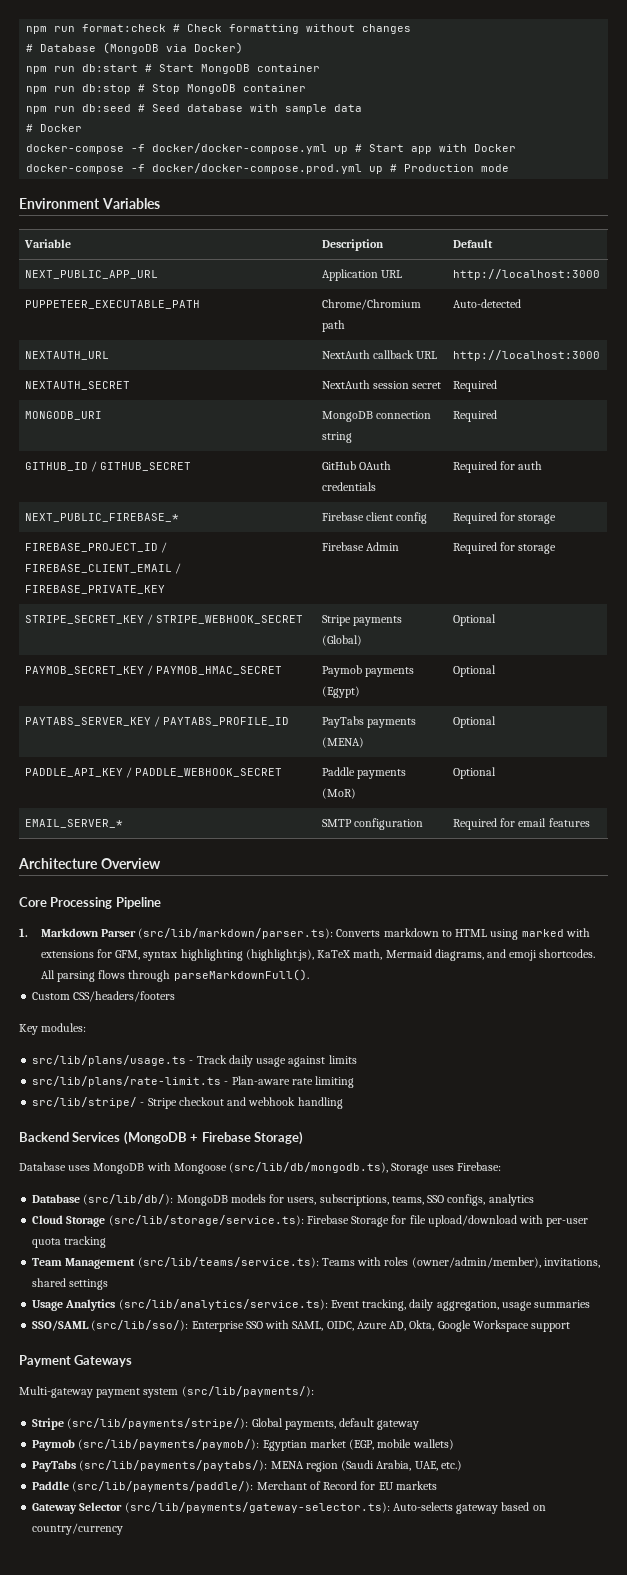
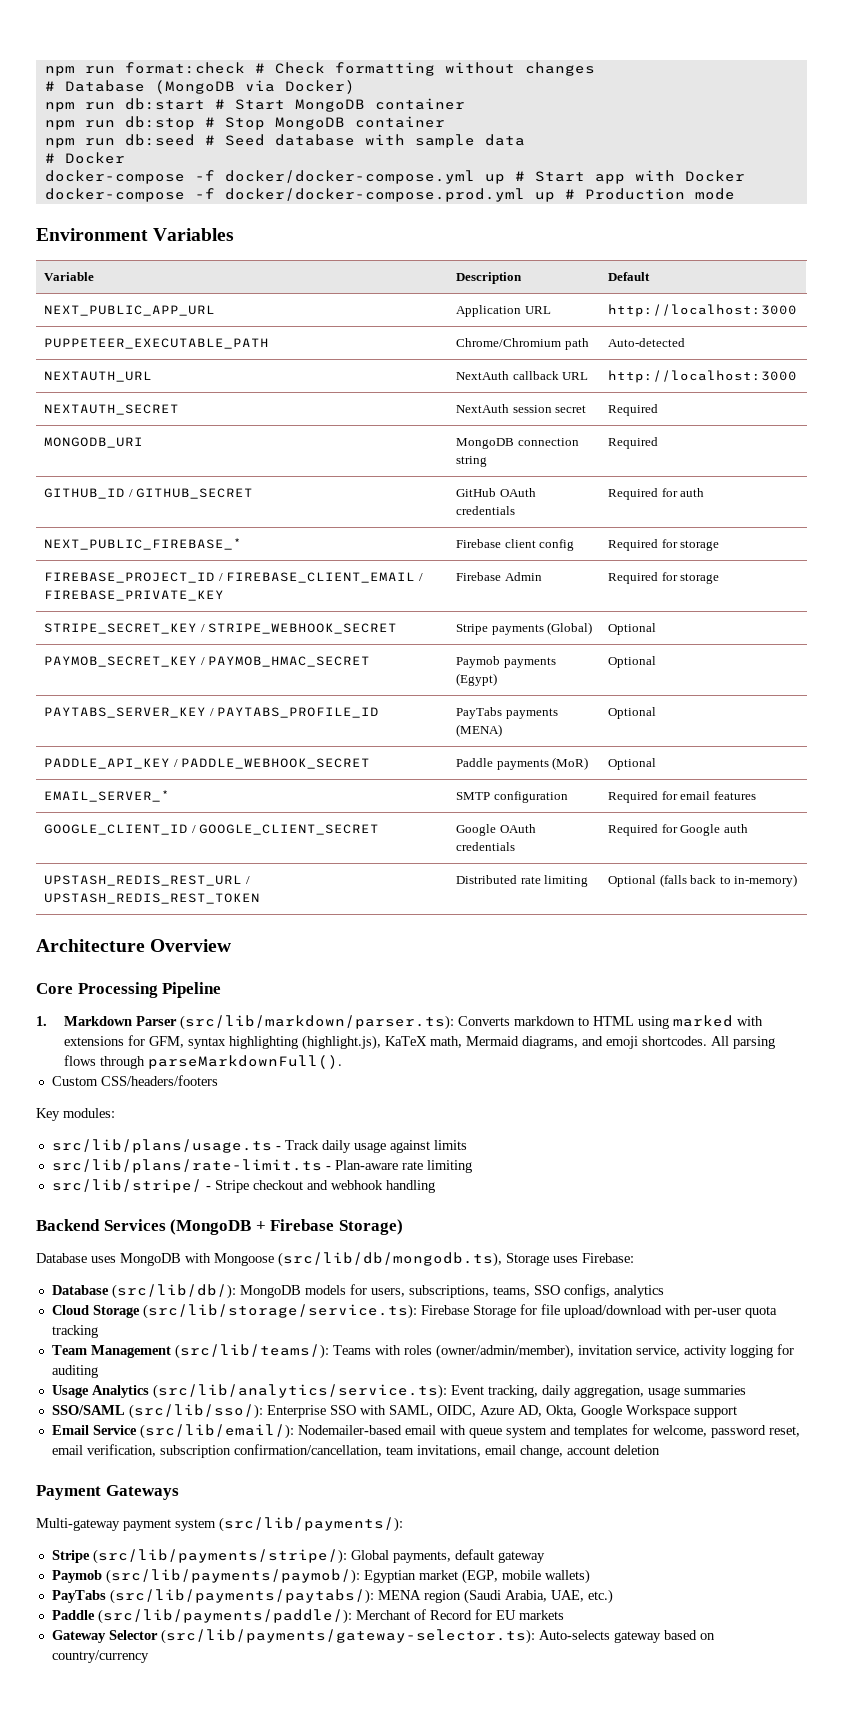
+ GOOGLE_CLIENT_ID / GOOGLE_CLIENT_SECRET | Google OAuth credentials | Required for Google auth
+ UPSTASH_REDIS_REST_URL / UPSTASH_REDIS_REST_TOKEN | Distributed rate limiting | Optional (falls back to in-memory)
- Team Management (src/lib/teams/service.ts): Teams with roles (owner/admin/member), invitations, shared settings
+ Team Management (src/lib/teams/): Teams with roles (owner/admin/member), invitation service, activity logging for auditing
+ Email Service (src/lib/email/): Nodemailer-based email with queue system and templates for welcome, password reset, email verification, subscription confirmation/cancellation, team invitations, email change, account deletion

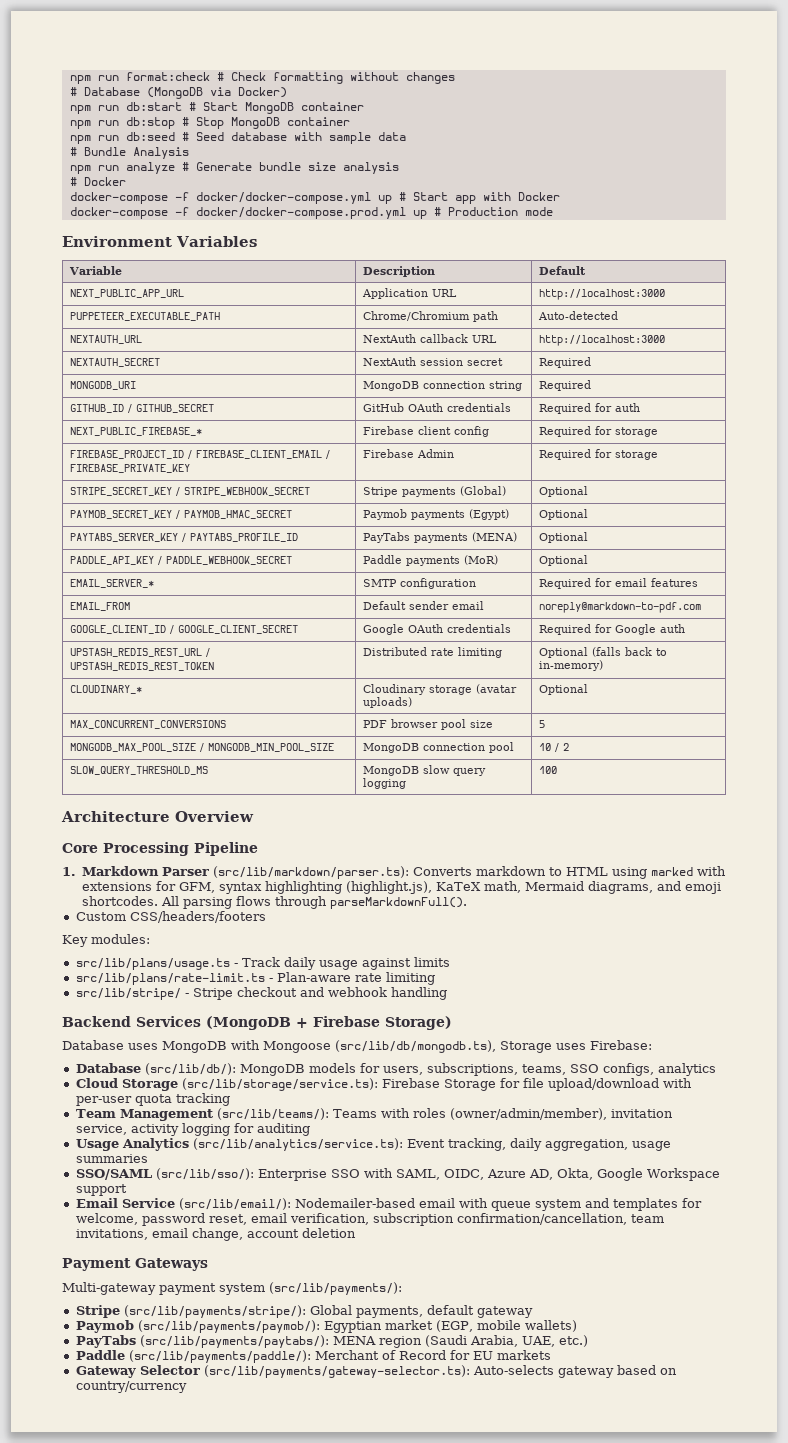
+ # Bundle Analysis
+ npm run analyze # Generate bundle size analysis
+ EMAIL_FROM | Default sender email | noreply@markdown-to-pdf.com
+ CLOUDINARY_* | Cloudinary storage (avatar uploads) | Optional
+ MAX_CONCURRENT_CONVERSIONS | PDF browser pool size | 5
+ MONGODB_MAX_POOL_SIZE / MONGODB_MIN_POOL_SIZE | MongoDB connection pool | 10 / 2
+ SLOW_QUERY_THRESHOLD_MS | MongoDB slow query logging | 100

